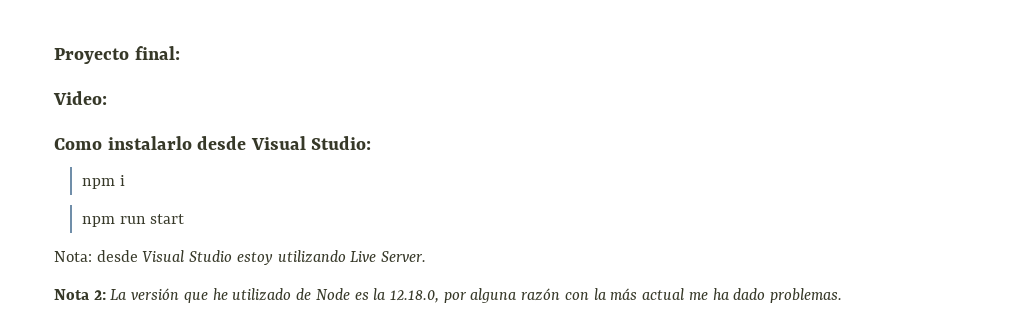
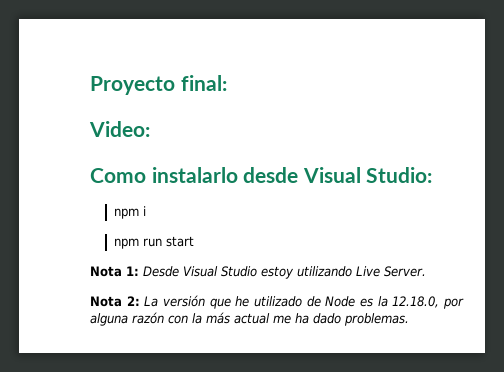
- Nota: desde Visual Studio estoy utilizando Live Server.
+ Nota 1: Desde Visual Studio estoy utilizando Live Server.

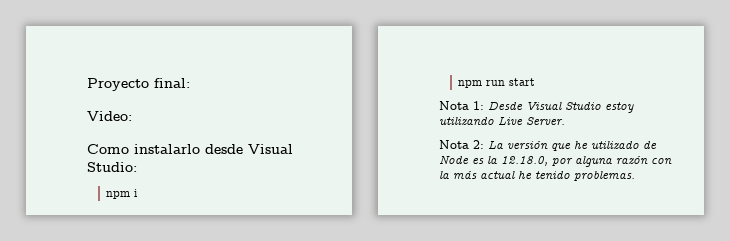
- Nota 2: La versión que he utilizado de Node es la 12.18.0, por alguna razón con la más actual me ha dado problemas.
+ Nota 2: La versión que he utilizado de Node es la 12.18.0, por alguna razón con la más actual he tenido problemas.

